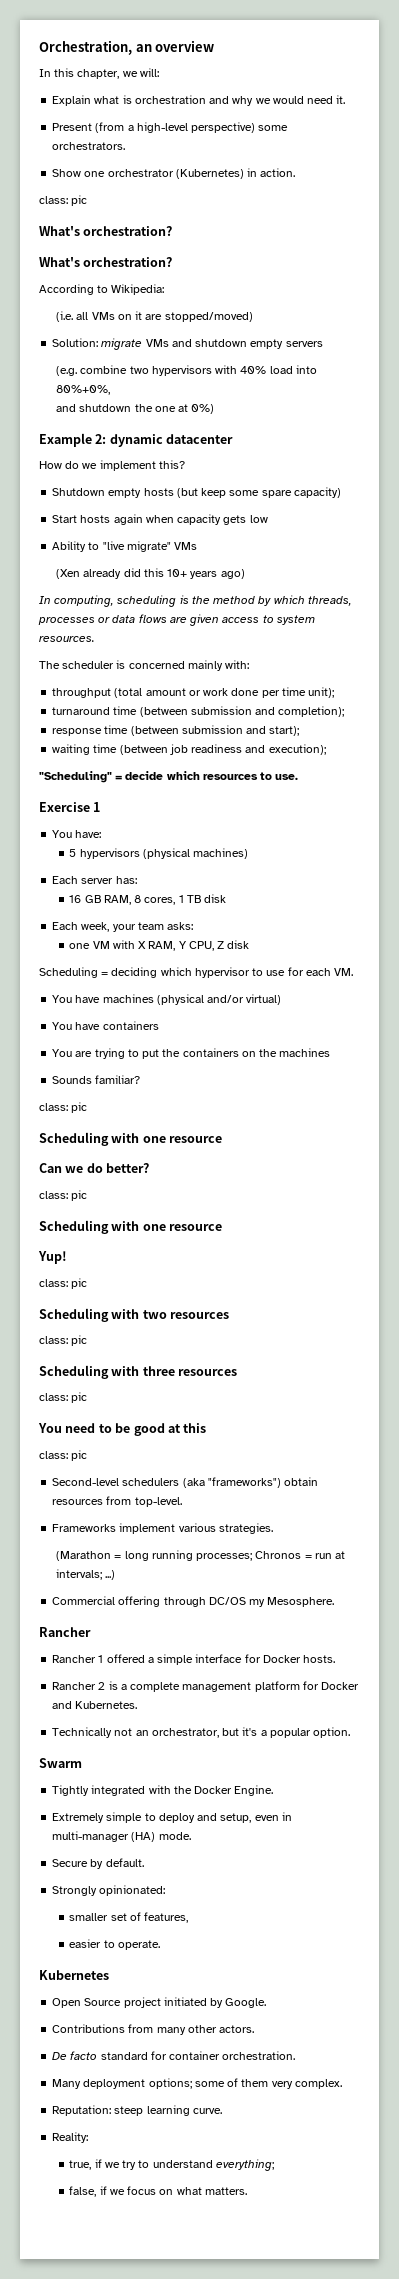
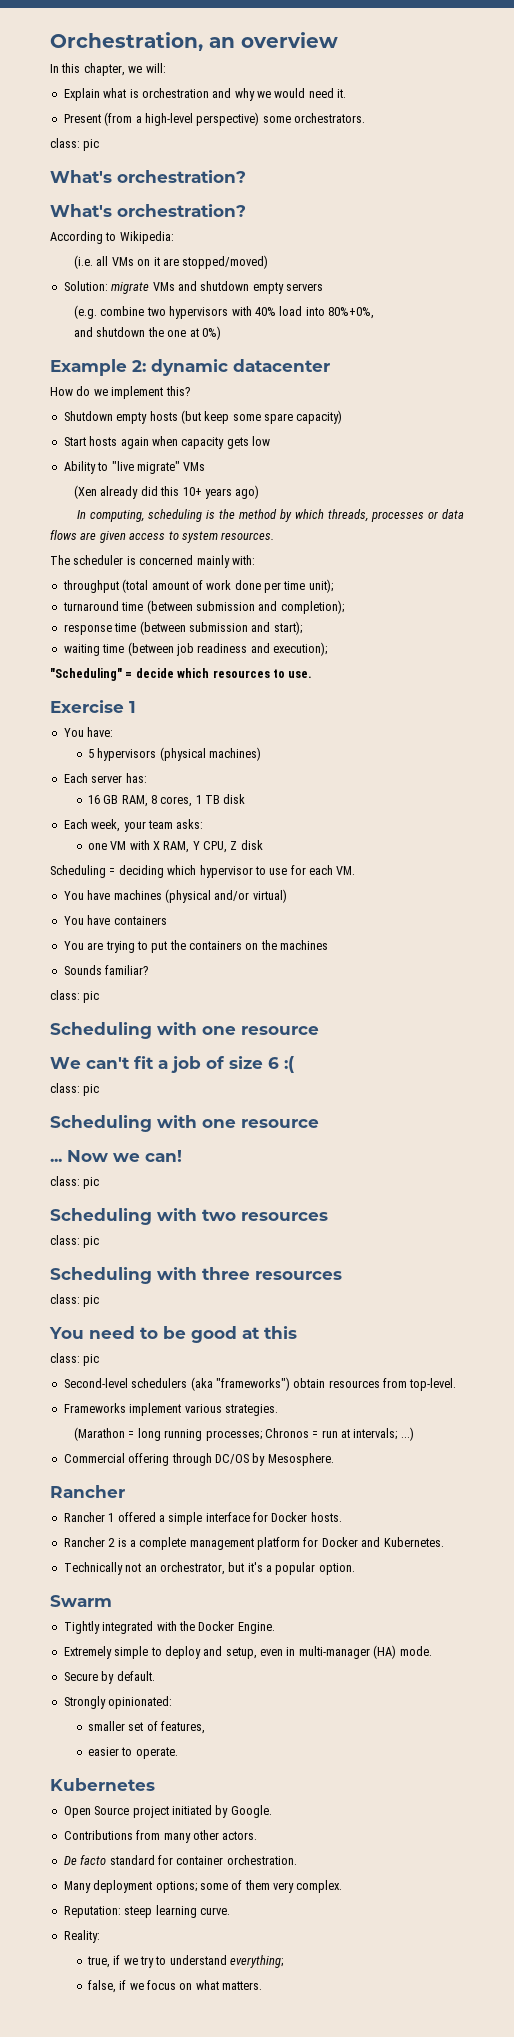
- Show one orchestrator (Kubernetes) in action.
- throughput (total amount or work done per time unit);
+ throughput (total amount of work done per time unit);
- Can we do better?
+ We can't fit a job of size 6 :(
  class: pic
  Scheduling with one resource
- Yup!
+ ... Now we can!
- Commercial offering through DC/OS my Mesosphere.
+ Commercial offering through DC/OS by Mesosphere.

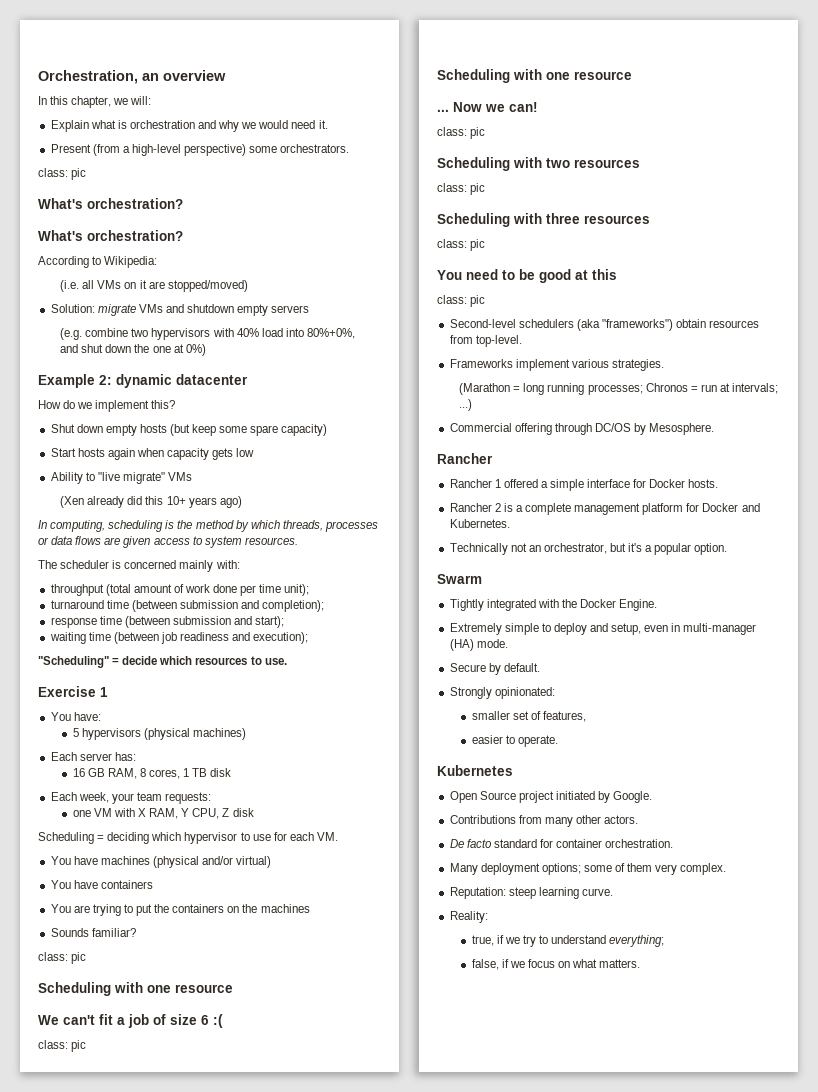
- and shutdown the one at 0%)
+ and shut down the one at 0%)
- Shutdown empty hosts (but keep some spare capacity)
+ Shut down empty hosts (but keep some spare capacity)
- Each week, your team asks:
+ Each week, your team requests:

